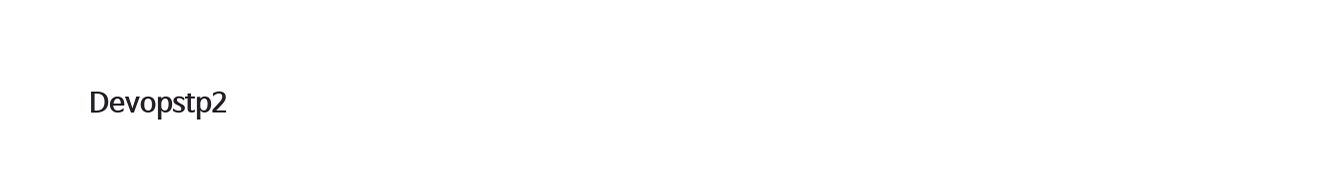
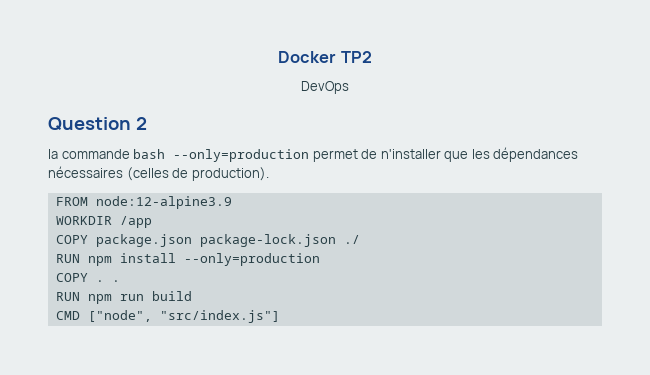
- Devopstp2
+ Docker TP2
+ DevOps
+ Question 2
+ la commande bash --only=production permet de n'installer que les dépendances nécessaires (celles de production).
+ FROM node:12-alpine3.9
+ WORKDIR /app
+ COPY package.json package-lock.json ./
+ RUN npm install --only=production
+ COPY . .
+ RUN npm run build
+ CMD ["node", "src/index.js"]

